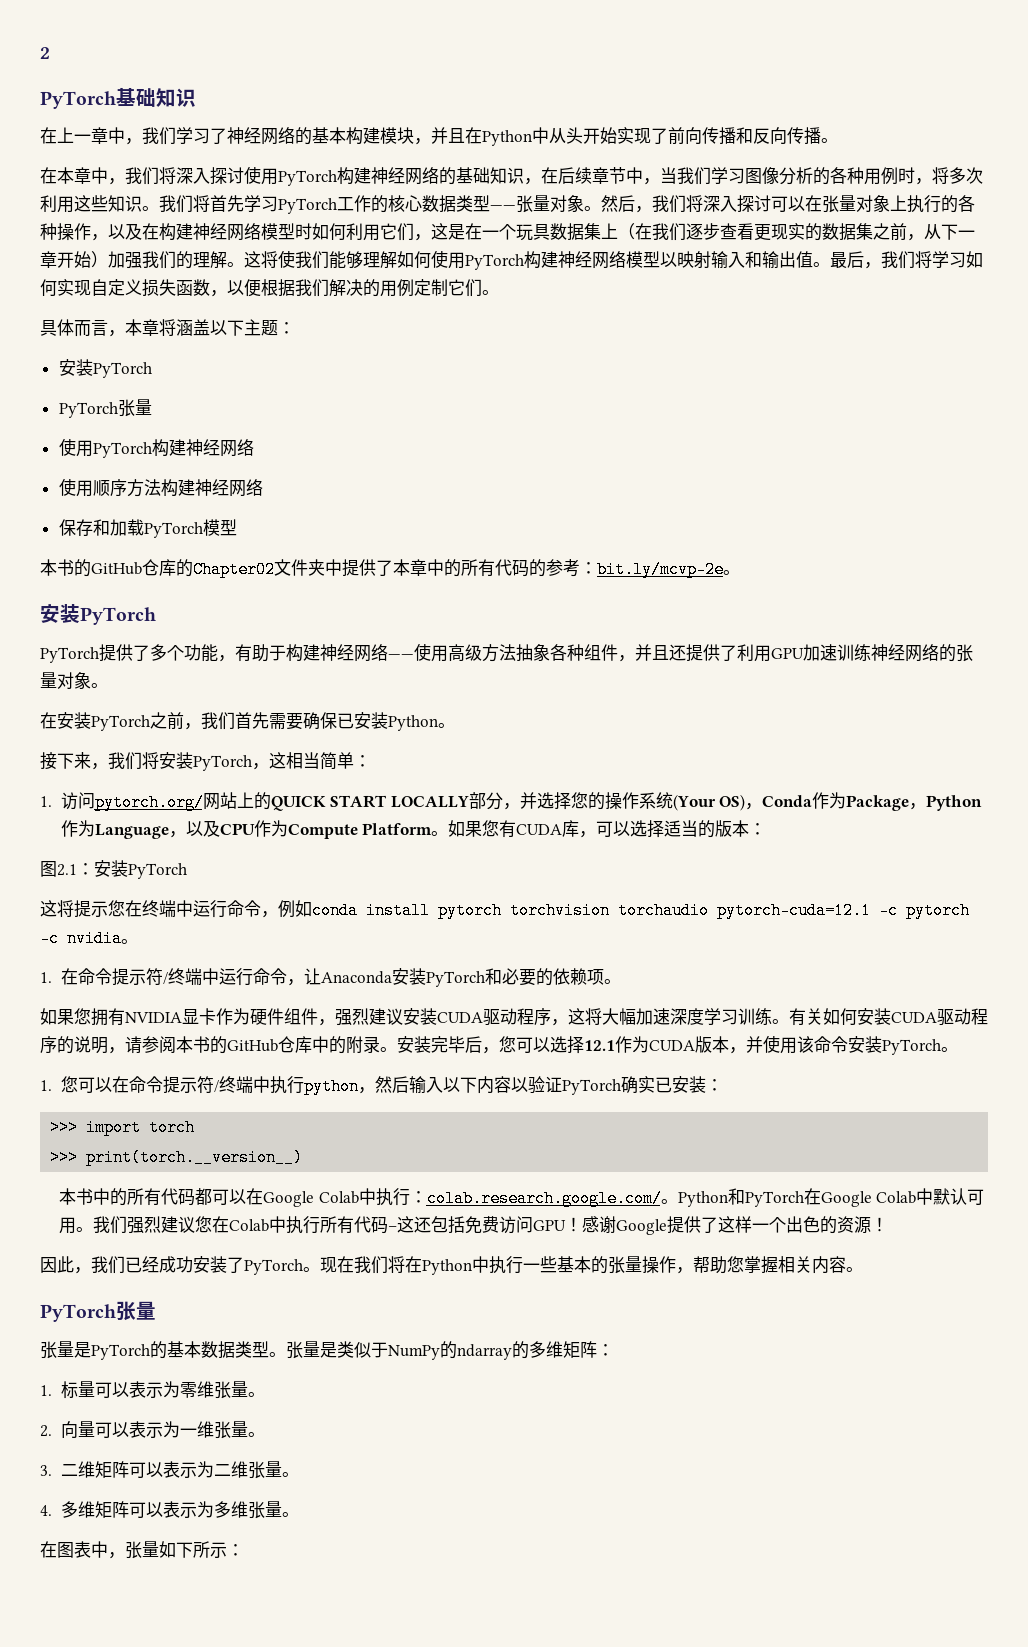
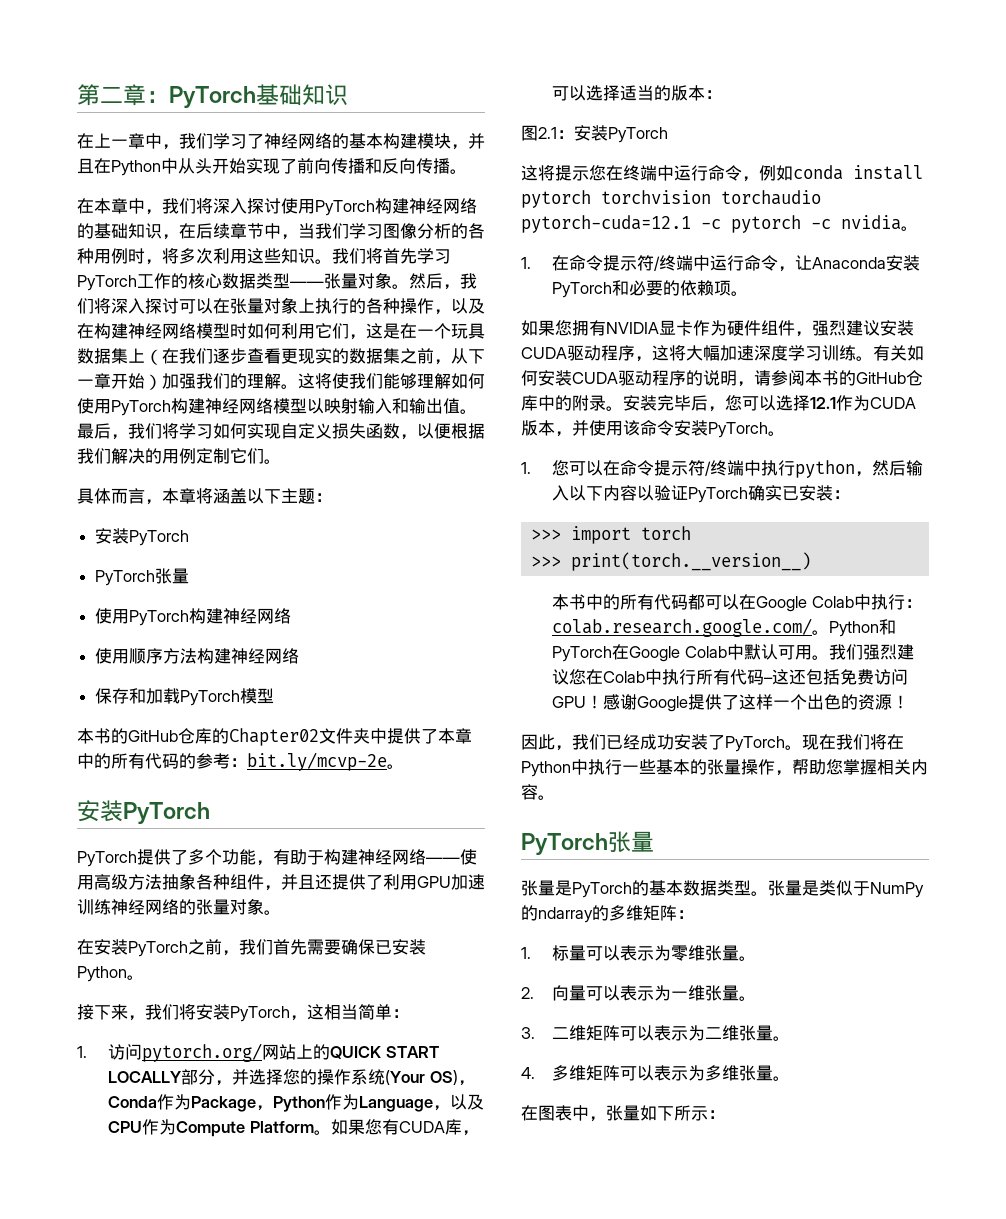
- 2
- PyTorch基础知识
+ 第二章：PyTorch基础知识

